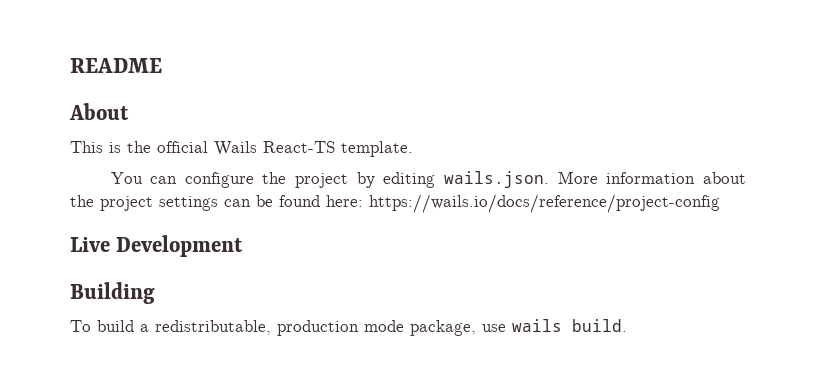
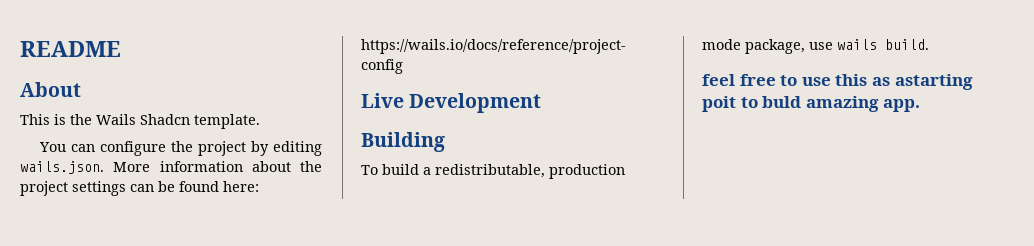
- This is the official Wails React-TS template.
+ This is the Wails Shadcn template.
+ feel free to use this as astarting poit to buld amazing app.

